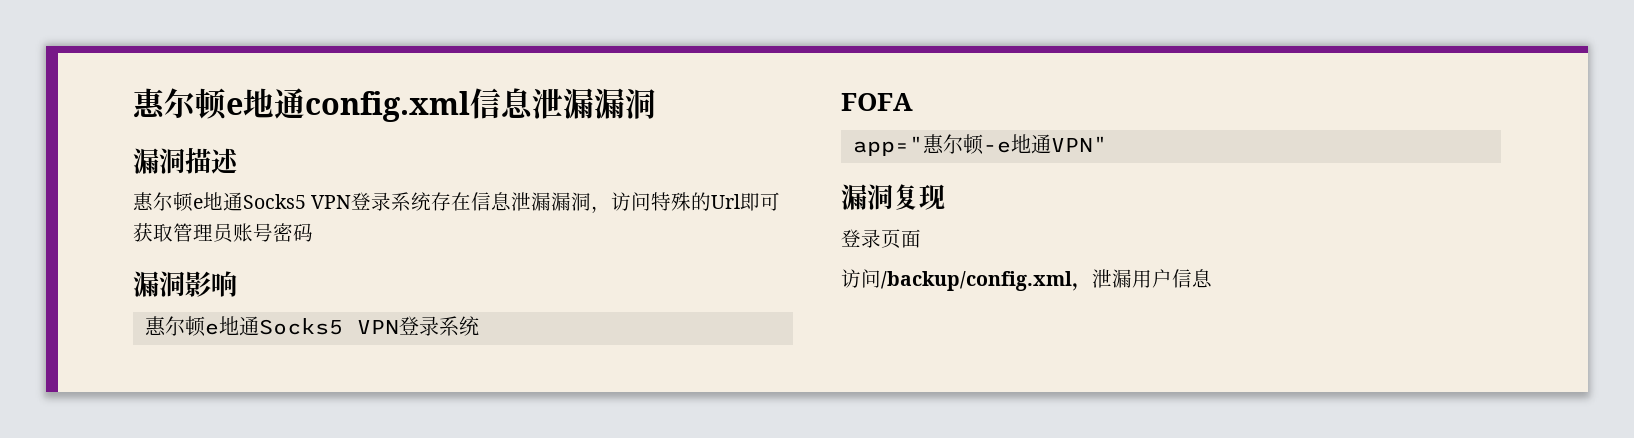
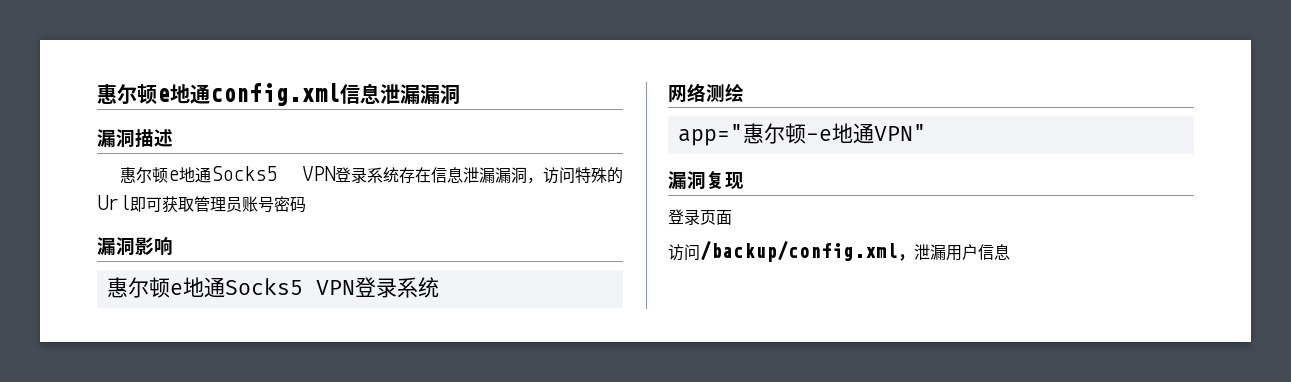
- FOFA
+ 网络测绘

